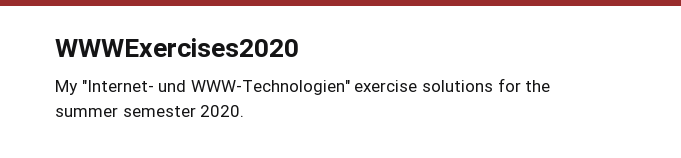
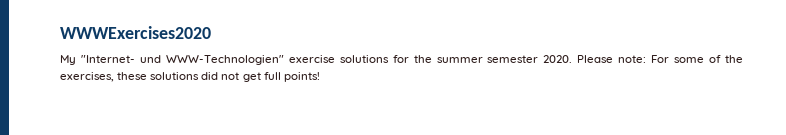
+ Please note: For some of the exercises, these solutions did not get full points!

